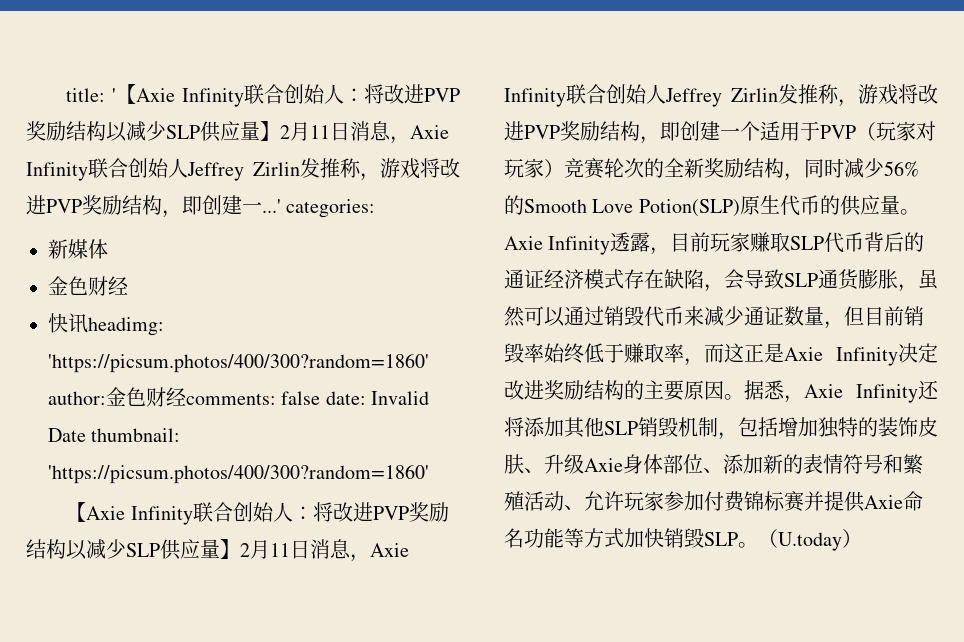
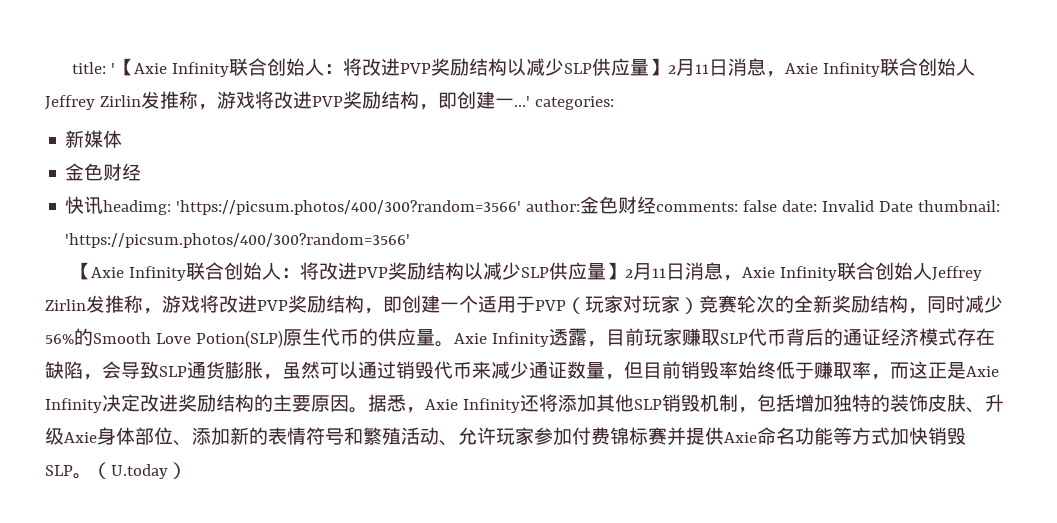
- 快讯headimg: 'https://picsum.photos/400/300?random=1860' author:金色财经comments: false date: Invalid Date thumbnail: 'https://picsum.photos/400/300?random=1860'
+ 快讯headimg: 'https://picsum.photos/400/300?random=3566' author:金色财经comments: false date: Invalid Date thumbnail: 'https://picsum.photos/400/300?random=3566'

